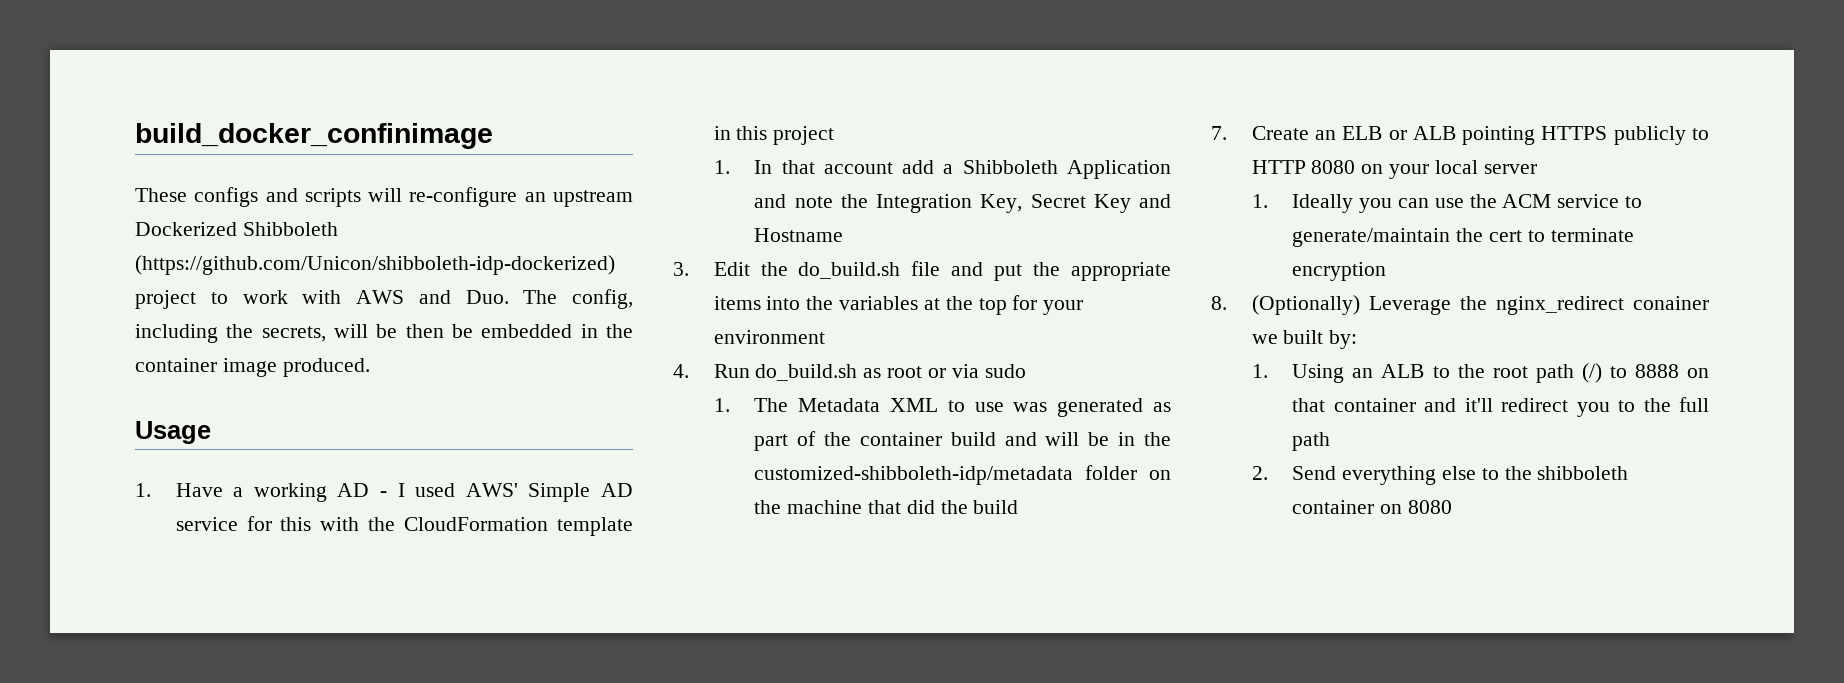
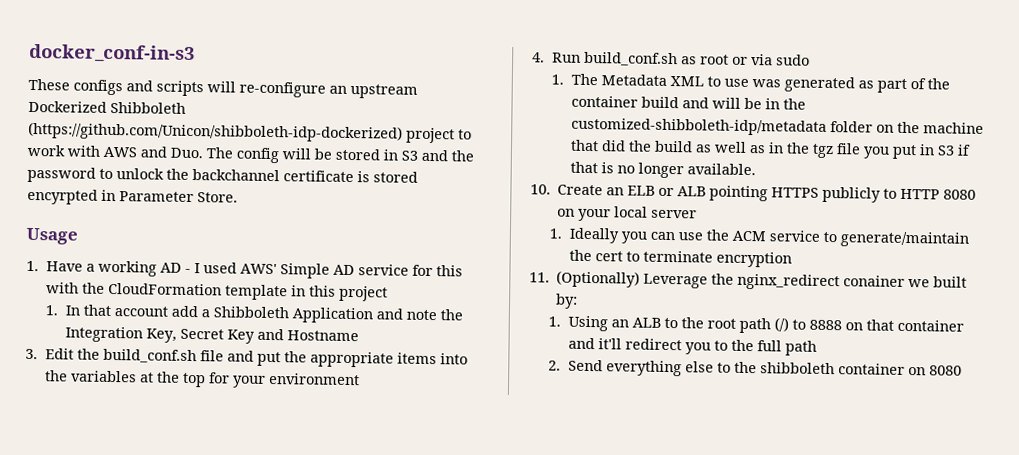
- build_docker_confinimage
+ docker_conf-in-s3
- These configs and scripts will re-configure an upstream Dockerized Shibboleth (https://github.com/Unicon/shibboleth-idp-dockerized) project to work with AWS and Duo. The config, including the secrets, will be then be embedded in the container image produced.
+ These configs and scripts will re-configure an upstream Dockerized Shibboleth (https://github.com/Unicon/shibboleth-idp-dockerized) project to work with AWS and Duo. The config will be stored in S3 and the password to unlock the backchannel certificate is stored encyrpted in Parameter Store.
- 3. Edit the do_build.sh file and put the appropriate items into the variables at the top for your environment
+ 3. Edit the build_conf.sh file and put the appropriate items into the variables at the top for your environment
- 4. Run do_build.sh as root or via sudo
+ 4. Run build_conf.sh as root or via sudo
- 1. The Metadata XML to use was generated as part of the container build and will be in the customized-shibboleth-idp/metadata folder on the machine that did the build
- 7. Create an ELB or ALB pointing HTTPS publicly to HTTP 8080 on your local server
+ 1. The Metadata XML to use was generated as part of the container build and will be in the customized-shibboleth-idp/metadata folder on the machine that did the build as well as in the tgz file you put in S3 if that is no longer available.
+ 10. Create an ELB or ALB pointing HTTPS publicly to HTTP 8080 on your local server
- 8. (Optionally) Leverage the nginx_redirect conainer we built by:
+ 11. (Optionally) Leverage the nginx_redirect conainer we built by:

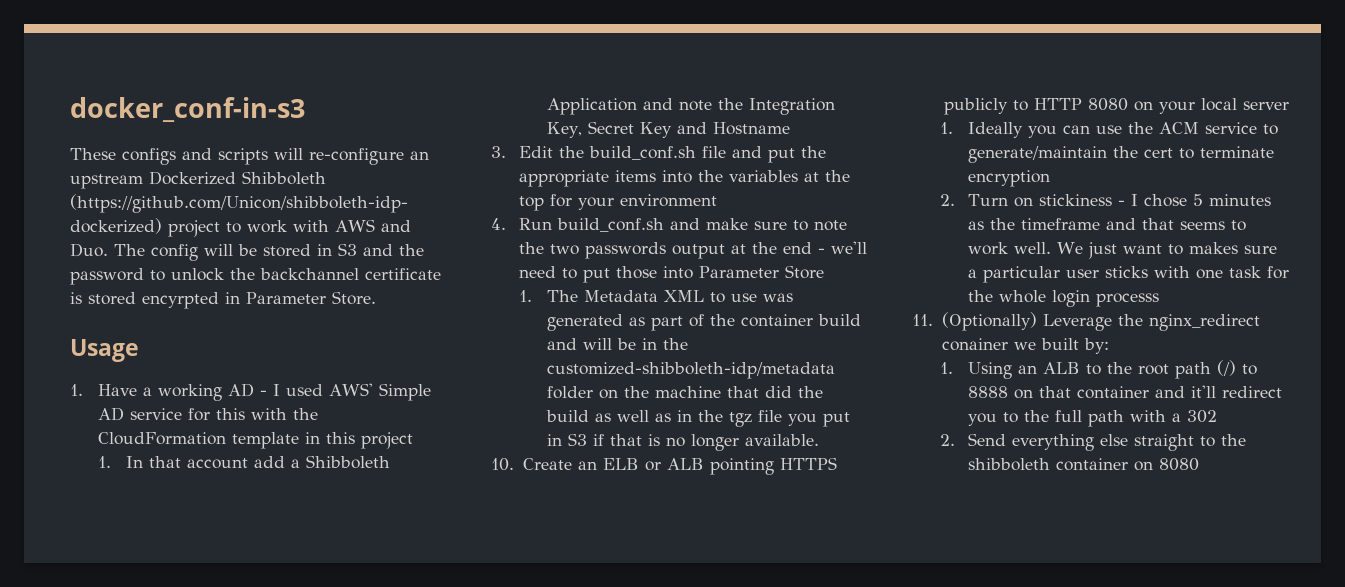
- 4. Run build_conf.sh as root or via sudo
+ 4. Run build_conf.sh and make sure to note the two passwords output at the end - we'll need to put those into Parameter Store
+ 2. Turn on stickiness - I chose 5 minutes as the timeframe and that seems to work well. We just want to makes sure a particular user sticks with one task for the whole login processs
- 1. Using an ALB to the root path (/) to 8888 on that container and it'll redirect you to the full path
+ 1. Using an ALB to the root path (/) to 8888 on that container and it'll redirect you to the full path with a 302
- 2. Send everything else to the shibboleth container on 8080
+ 2. Send everything else straight to the shibboleth container on 8080

